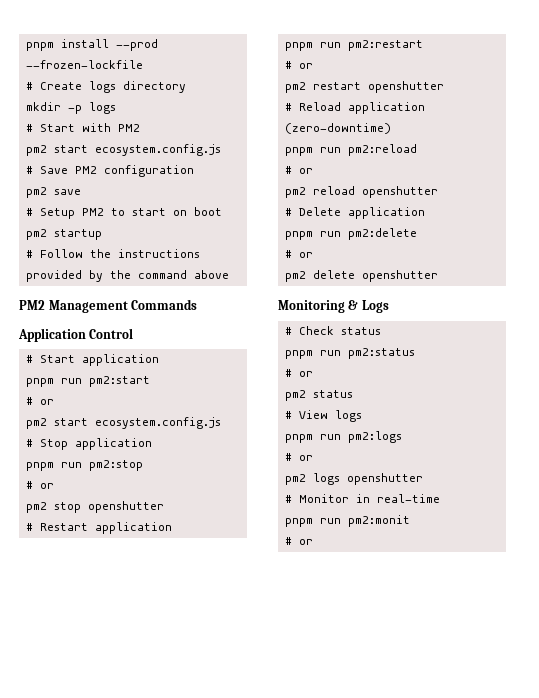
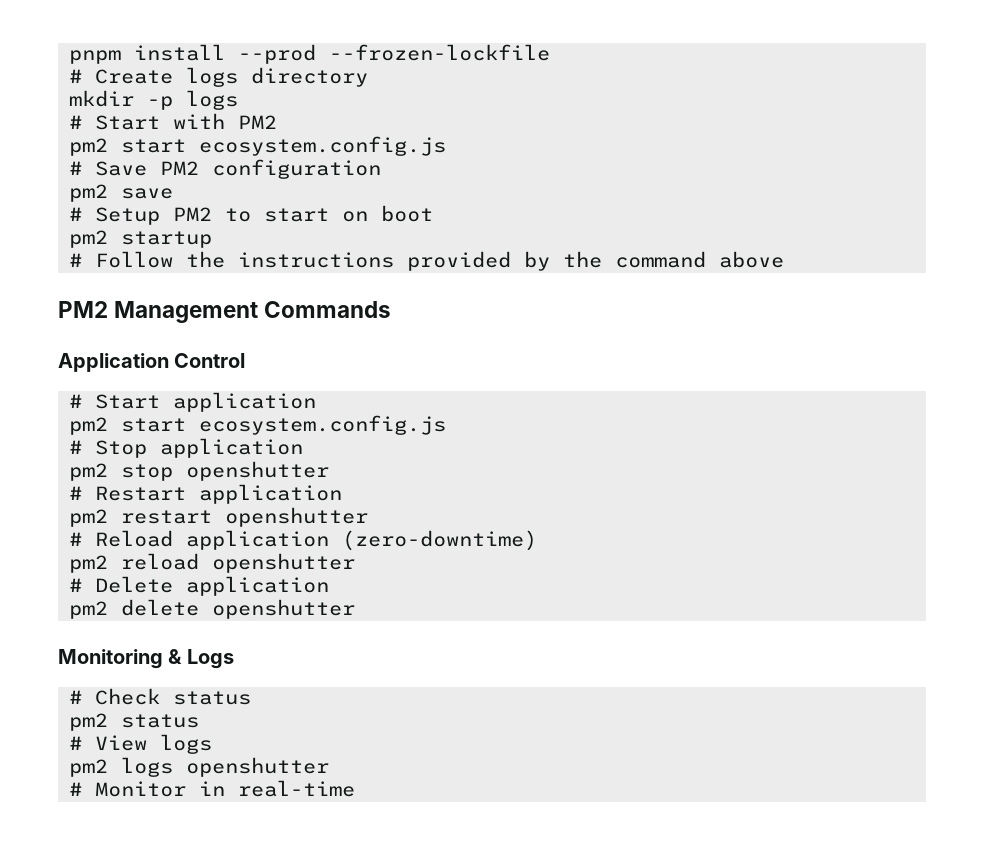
- pnpm run pm2:start
- # or
- pnpm run pm2:stop
- # or
- pnpm run pm2:restart
- # or
- pnpm run pm2:reload
- # or
- pnpm run pm2:delete
- # or
- pnpm run pm2:status
- # or
- pnpm run pm2:logs
- # or
- pnpm run pm2:monit
- # or

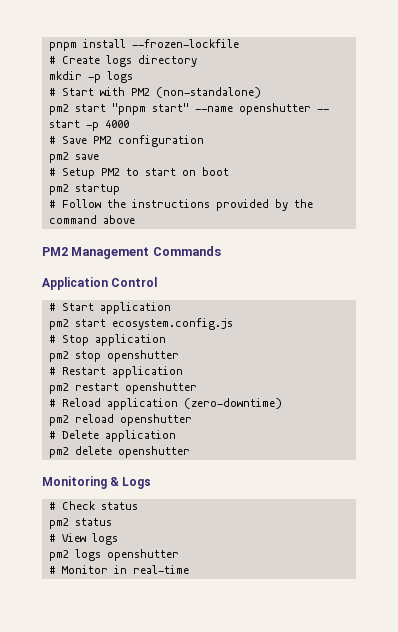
- pnpm install --prod --frozen-lockfile
+ pnpm install --frozen-lockfile
- # Start with PM2
- pm2 start ecosystem.config.js
+ # Start with PM2 (non-standalone)
+ pm2 start "pnpm start" --name openshutter -- start -p 4000

